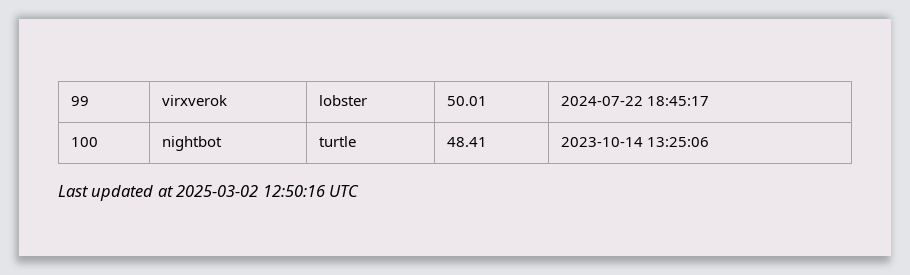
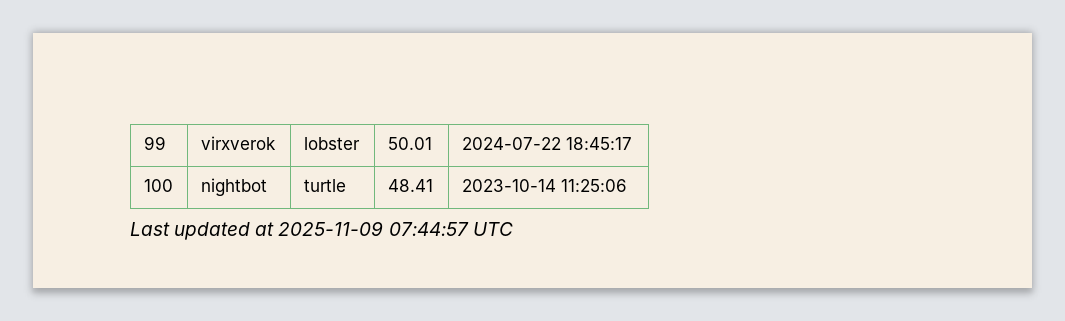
- 100 | nightbot | turtle | 48.41 | 2023-10-14 13:25:06
+ 100 | nightbot | turtle | 48.41 | 2023-10-14 11:25:06
- Last updated at 2025-03-02 12:50:16 UTC
+ Last updated at 2025-11-09 07:44:57 UTC

